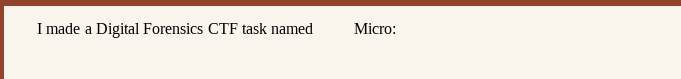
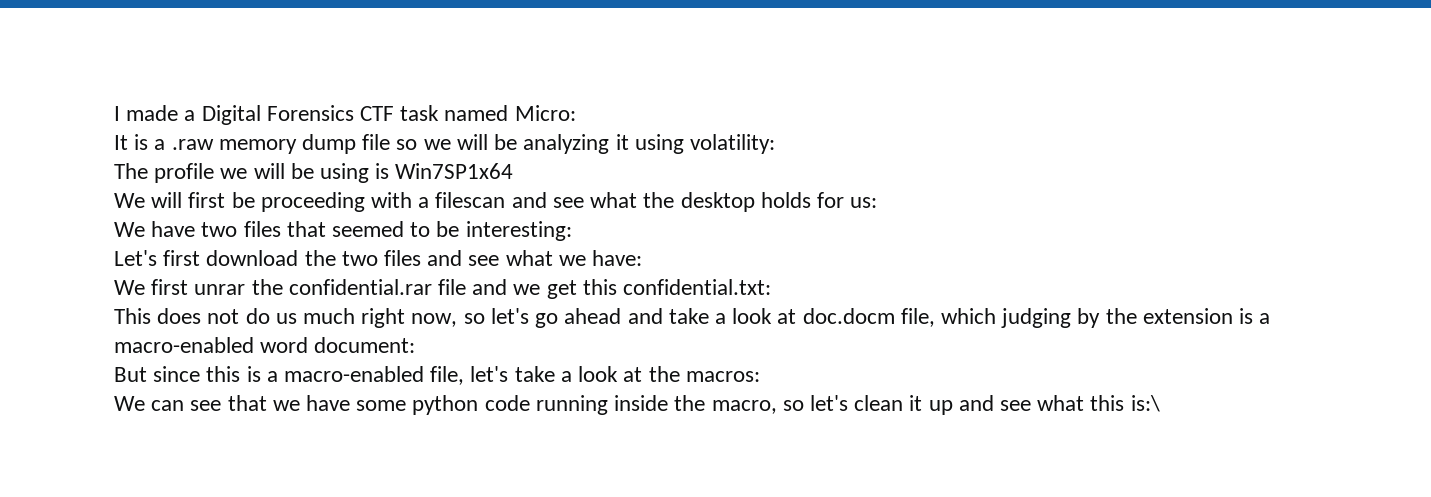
+ It is a .raw memory dump file so we will be analyzing it using volatility:
+ The profile we will be using is Win7SP1x64
+ We will first be proceeding with a filescan and see what the desktop holds for us:
+ We have two files that seemed to be interesting:
+ Let's first download the two files and see what we have:
+ We first unrar the confidential.rar file and we get this confidential.txt:
+ This does not do us much right now, so let's go ahead and take a look at doc.docm file, which judging by the extension is a macro-enabled word document:
+ But since this is a macro-enabled file, let's take a look at the macros:
+ We can see that we have some python code running inside the macro, so let's clean it up and see what this is:\

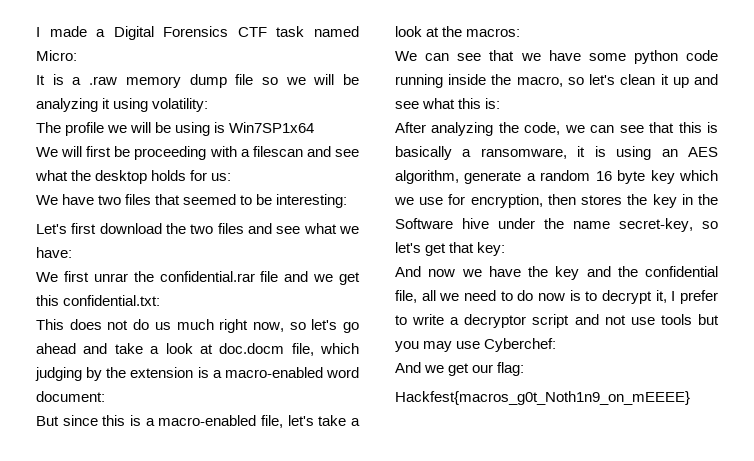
- We can see that we have some python code running inside the macro, so let's clean it up and see what this is:\
+ We can see that we have some python code running inside the macro, so let's clean it up and see what this is:
+ After analyzing the code, we can see that this is basically a ransomware, it is using an AES algorithm, generate a random 16 byte key which we use for encryption, then stores the key in the Software hive under the name secret-key, so let's get that key:
+ And now we have the key and the confidential file, all we need to do now is to decrypt it, I prefer to write a decryptor script and not use tools but you may use Cyberchef:
+ And we get our flag:
+ Hackfest{macros_g0t_Noth1n9_on_mEEEE}

